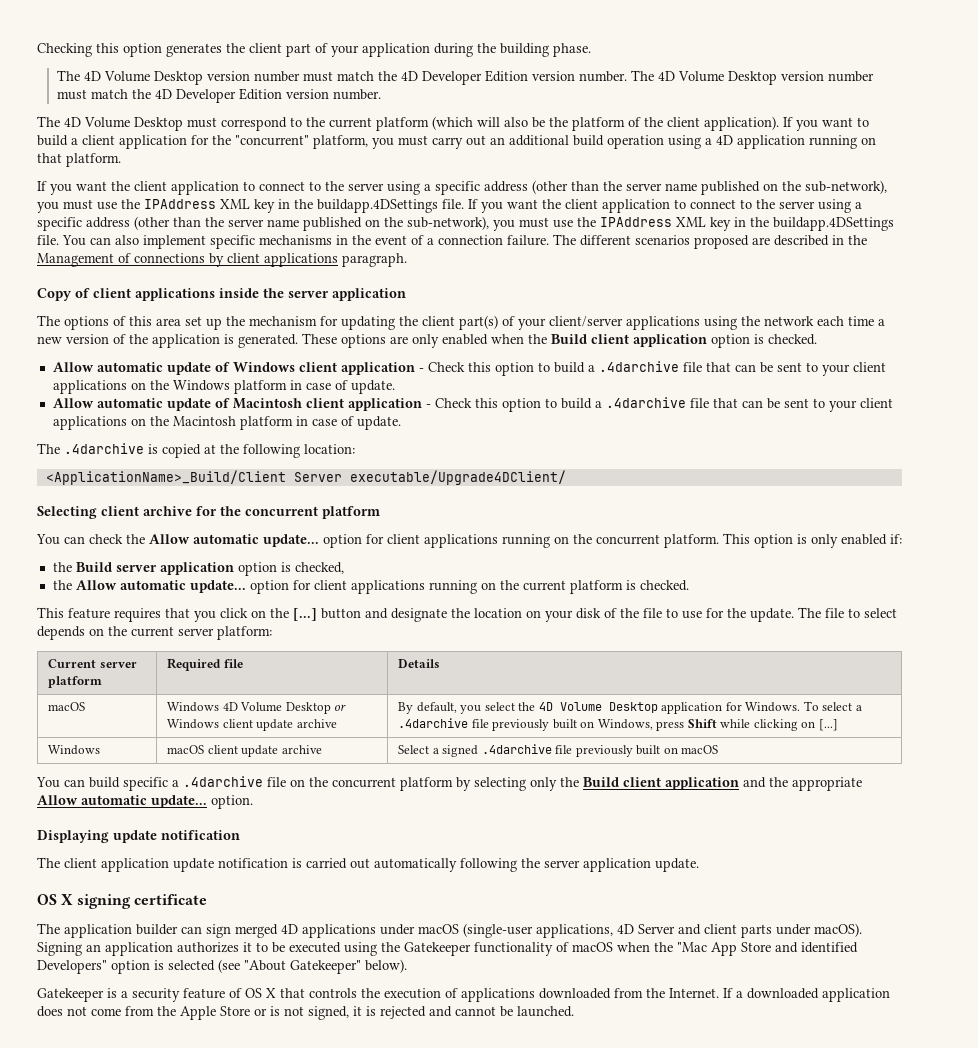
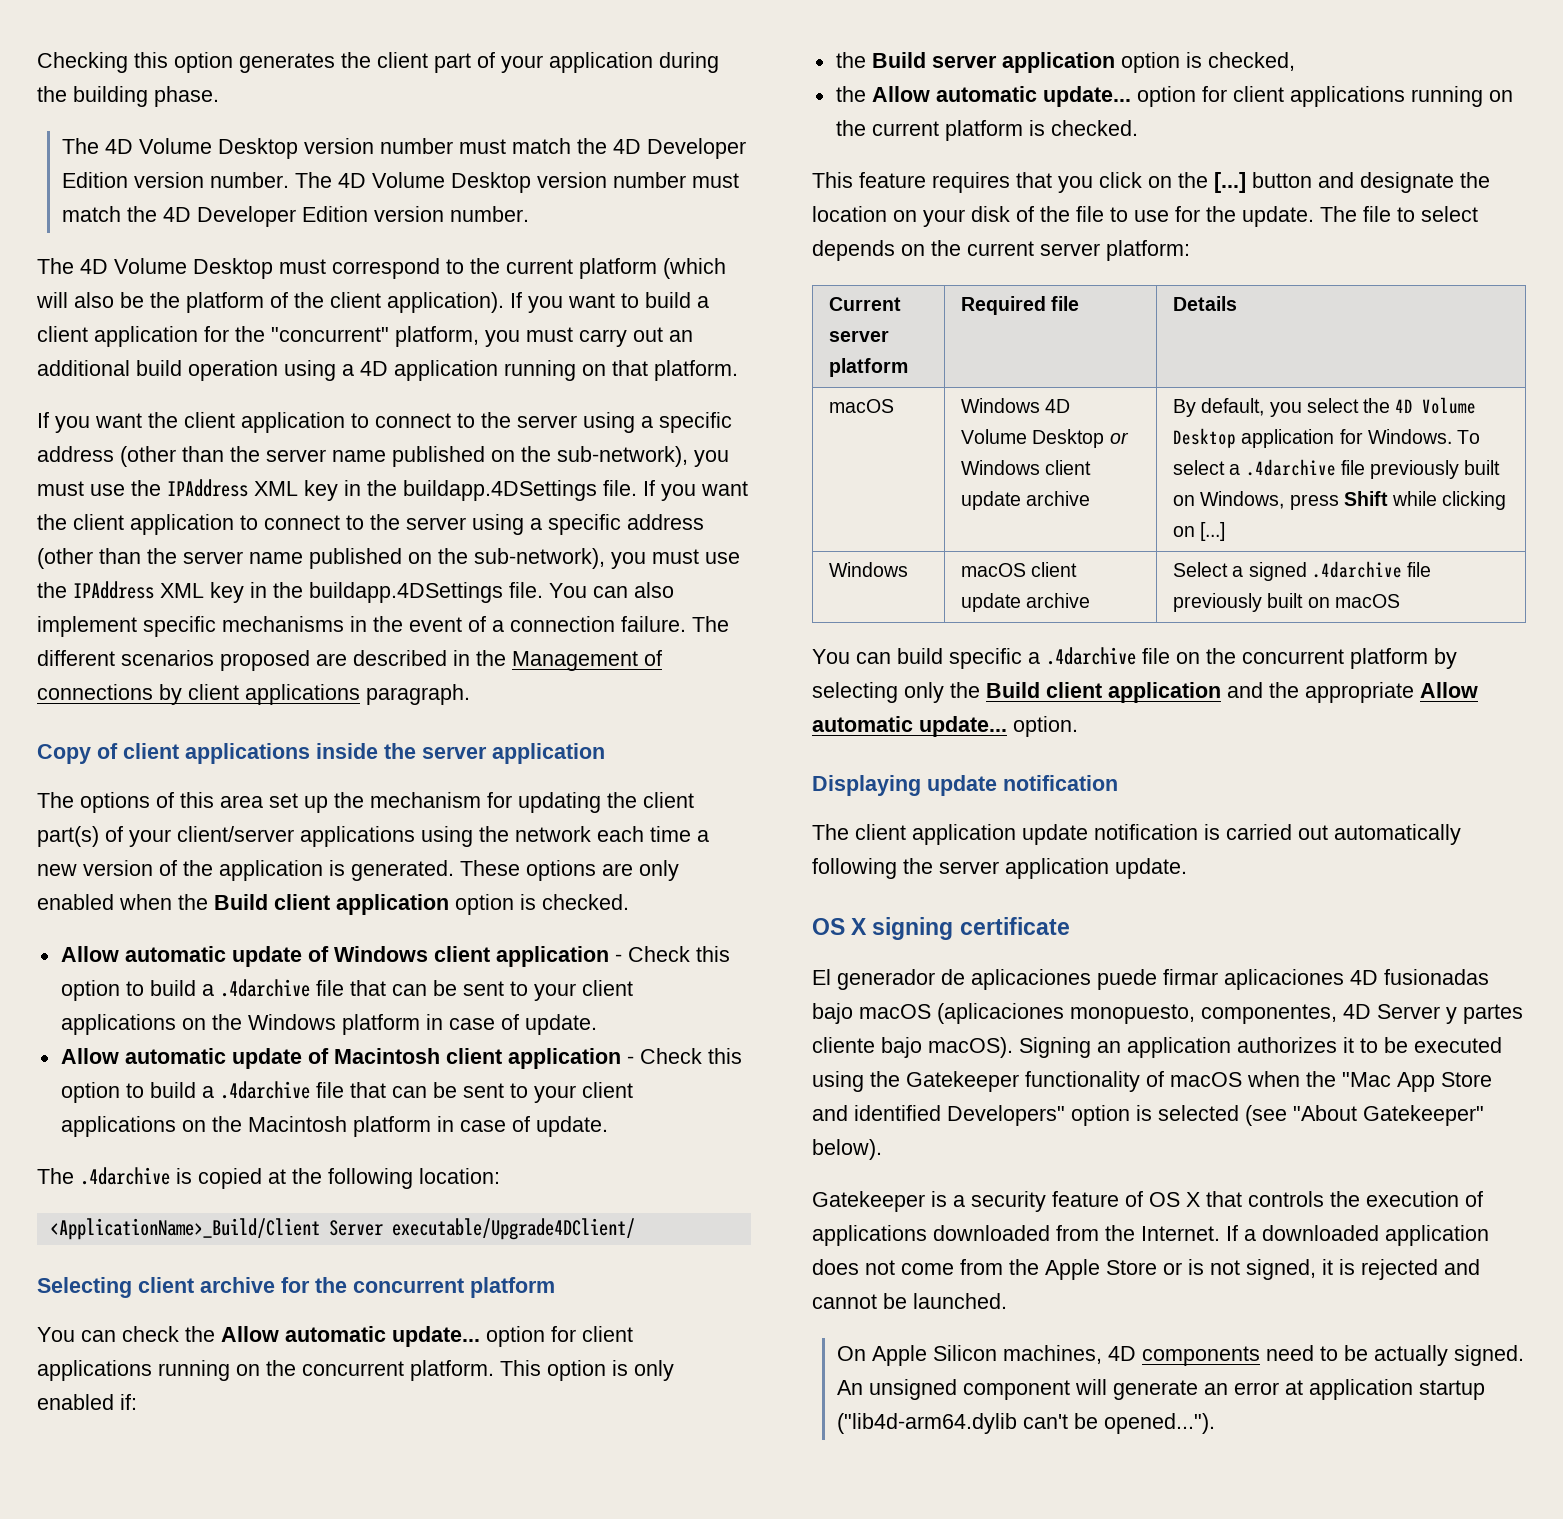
- The application builder can sign merged 4D applications under macOS (single-user applications, 4D Server and client parts under macOS).
+ El generador de aplicaciones puede firmar aplicaciones 4D fusionadas bajo macOS (aplicaciones monopuesto, componentes, 4D Server y partes cliente bajo macOS).
+ On Apple Silicon machines, 4D components need to be actually signed. An unsigned component will generate an error at application startup ("lib4d-arm64.dylib can't be opened...").

